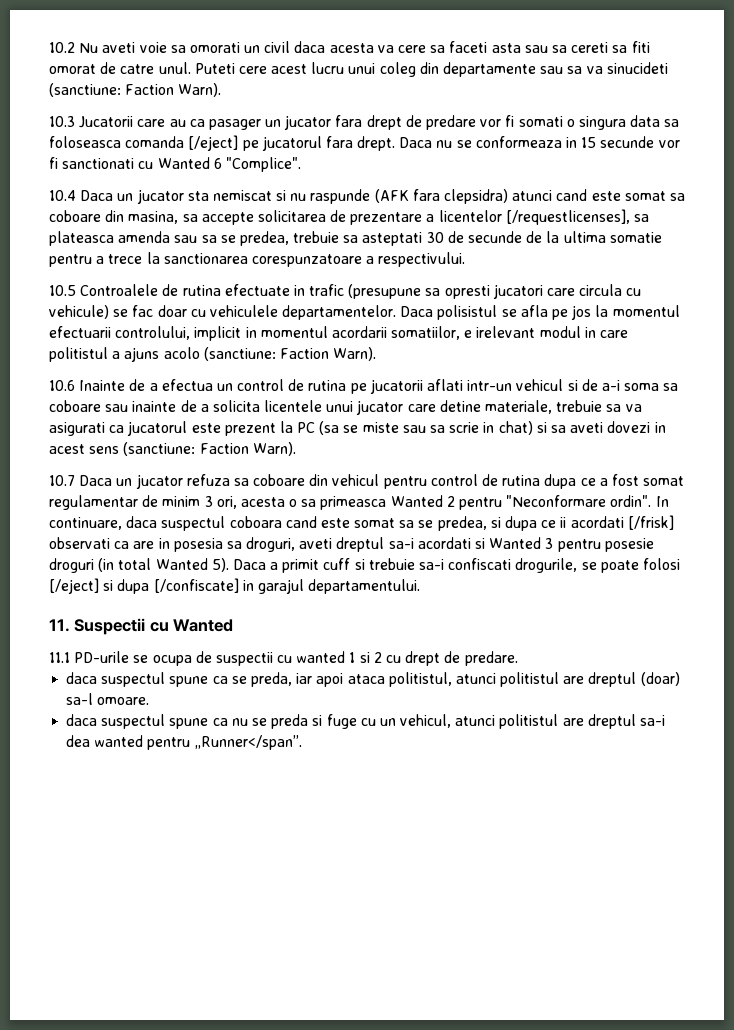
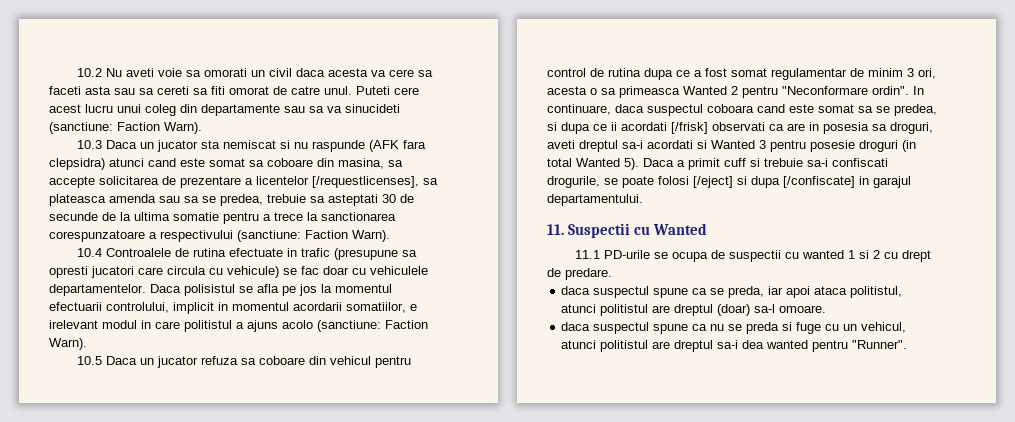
- 10.3 Jucatorii care au ca pasager un jucator fara drept de predare vor fi somati o singura data sa foloseasca comanda [/eject] pe jucatorul fara drept. Daca nu se conformeaza in 15 secunde vor fi sanctionati cu Wanted 6 "Complice".
- 10.4 Daca un jucator sta nemiscat si nu raspunde (AFK fara clepsidra) atunci cand este somat sa coboare din masina, sa accepte solicitarea de prezentare a licentelor [/requestlicenses], sa plateasca amenda sau sa se predea, trebuie sa asteptati 30 de secunde de la ultima somatie pentru a trece la sanctionarea corespunzatoare a respectivului.
- 10.5 Controalele de rutina efectuate in trafic (presupune sa opresti jucatori care circula cu vehicule) se fac doar cu vehiculele departamentelor.
+ 10.3 Daca un jucator sta nemiscat si nu raspunde (AFK fara clepsidra) atunci cand este somat sa coboare din masina, sa accepte solicitarea de prezentare a licentelor [/requestlicenses], sa plateasca amenda sau sa se predea, trebuie sa asteptati 30 de secunde de la ultima somatie pentru a trece la sanctionarea corespunzatoare a respectivului (sanctiune: Faction Warn).
+ 10.4 Controalele de rutina efectuate in trafic (presupune sa opresti jucatori care circula cu vehicule) se fac doar cu vehiculele departamentelor.
- 10.6 Inainte de a efectua un control de rutina pe jucatorii aflati intr-un vehicul si de a-i soma sa coboare sau inainte de a solicita licentele unui jucator care detine materiale, trebuie sa va asigurati ca jucatorul este prezent la PC (sa se miste sau sa scrie in chat) si sa aveti dovezi in acest sens (sanctiune: Faction Warn).
- 10.7 Daca un jucator refuza sa coboare din vehicul pentru control de rutina dupa ce a fost somat regulamentar de minim 3 ori, acesta o sa primeasca Wanted 2 pentru "Neconformare ordin".
+ 10.5 Daca un jucator refuza sa coboare din vehicul pentru control de rutina dupa ce a fost somat regulamentar de minim 3 ori, acesta o sa primeasca Wanted 2 pentru "Neconformare ordin".
- daca suspectul spune ca nu se preda si fuge cu un vehicul, atunci politistul are dreptul sa-i dea wanted pentru „Runner</span”.
+ daca suspectul spune ca nu se preda si fuge cu un vehicul, atunci politistul are dreptul sa-i dea wanted pentru "Runner".

